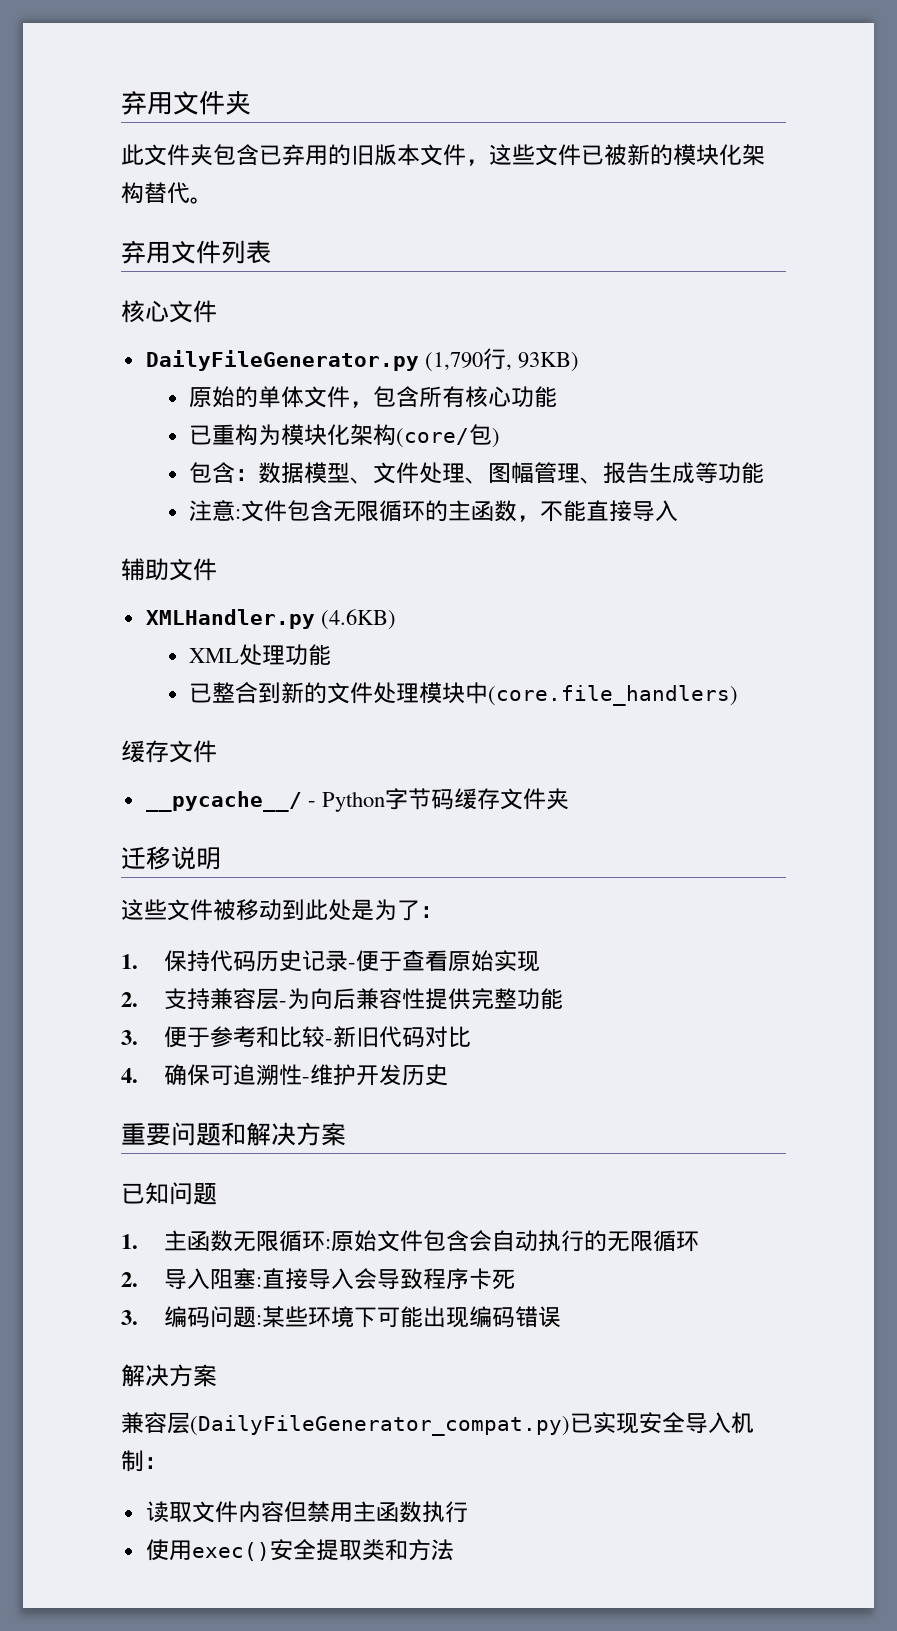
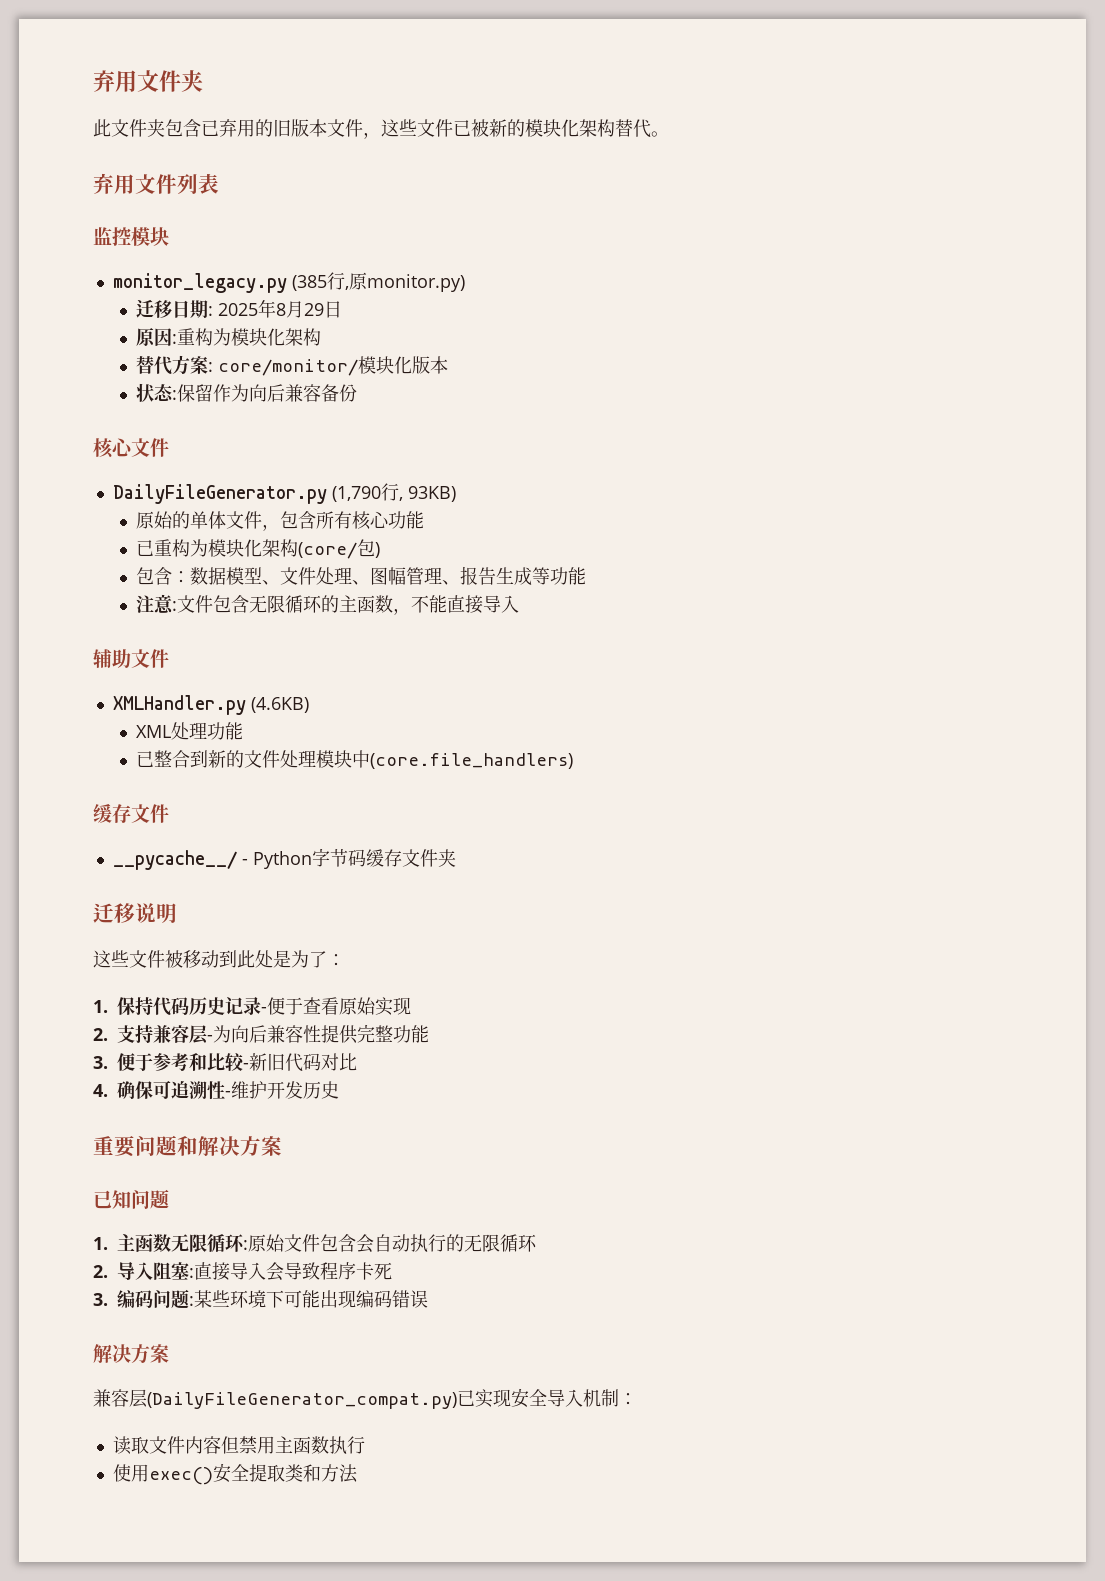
+ 监控模块
+ monitor_legacy.py (385行,原monitor.py)
+ 迁移日期: 2025年8月29日
+ 原因:重构为模块化架构
+ 替代方案: core/monitor/模块化版本
+ 状态:保留作为向后兼容备份

